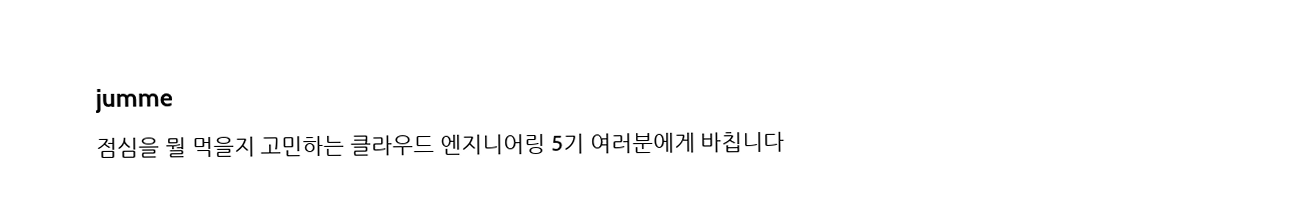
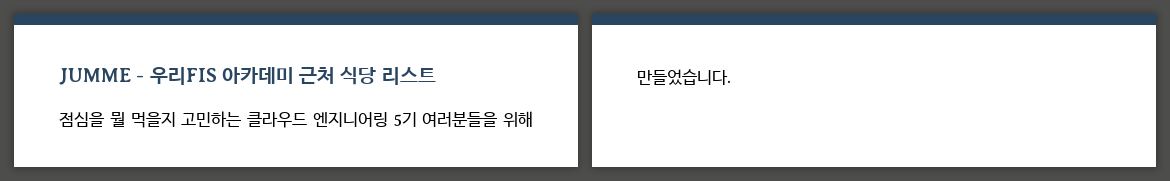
- jumme
+ JUMME - 우리FIS 아카데미 근처 식당 리스트
- 점심을 뭘 먹을지 고민하는 클라우드 엔지니어링 5기 여러분에게 바칩니다
+ 점심을 뭘 먹을지 고민하는 클라우드 엔지니어링 5기 여러분들을 위해 만들었습니다.

